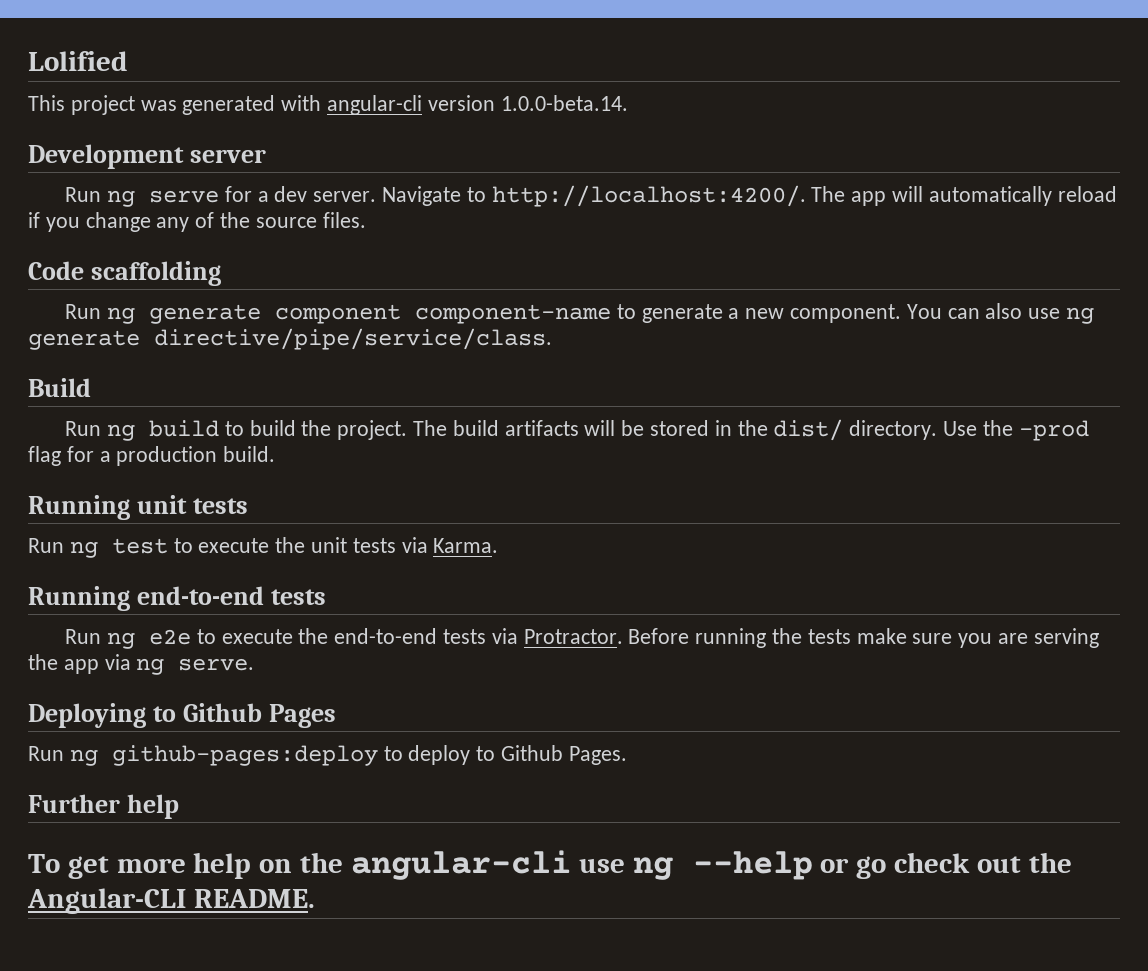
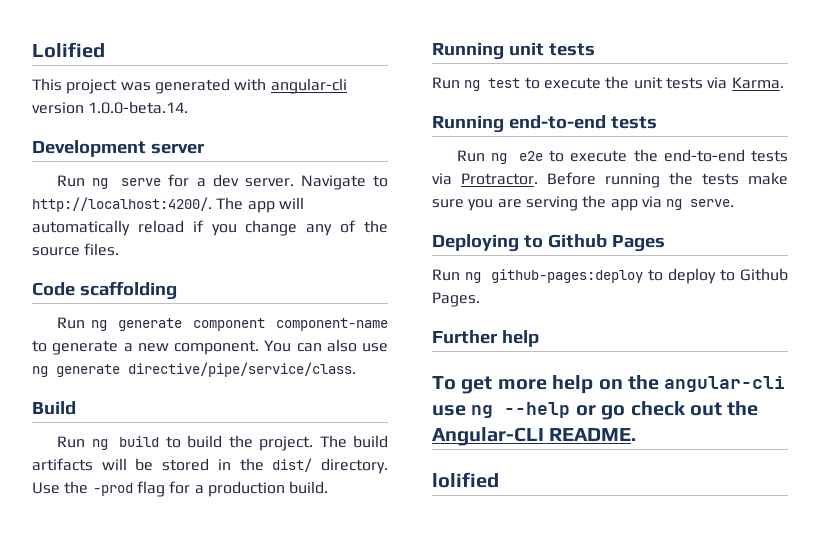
+ lolified

